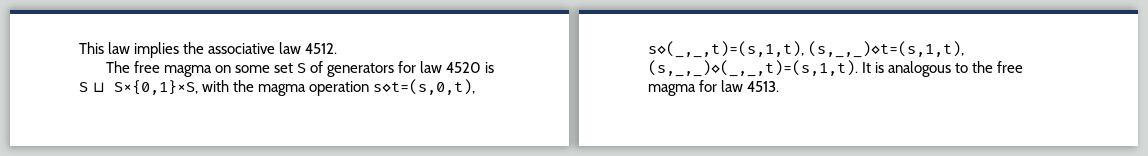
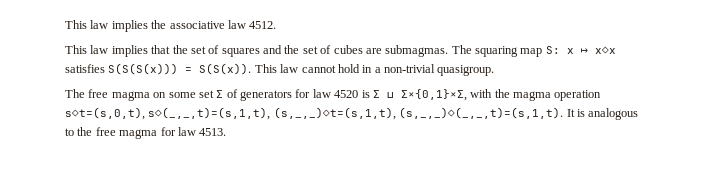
+ This law implies that the set of squares and the set of cubes are submagmas. The squaring map S: x ↦ x◇x satisfies S(S(S(x))) = S(S(x)). This law cannot hold in a non-trivial quasigroup.
- The free magma on some set S of generators for law 4520 is S ⊔ S×{0,1}×S, with the magma operation s◇t=(s,0,t), s◇(_,_,t)=(s,1,t), (s,_,_)◇t=(s,1,t), (s,_,_)◇(_,_,t)=(s,1,t).
+ The free magma on some set Σ of generators for law 4520 is Σ ⊔ Σ×{0,1}×Σ, with the magma operation s◇t=(s,0,t), s◇(_,_,t)=(s,1,t), (s,_,_)◇t=(s,1,t), (s,_,_)◇(_,_,t)=(s,1,t).

